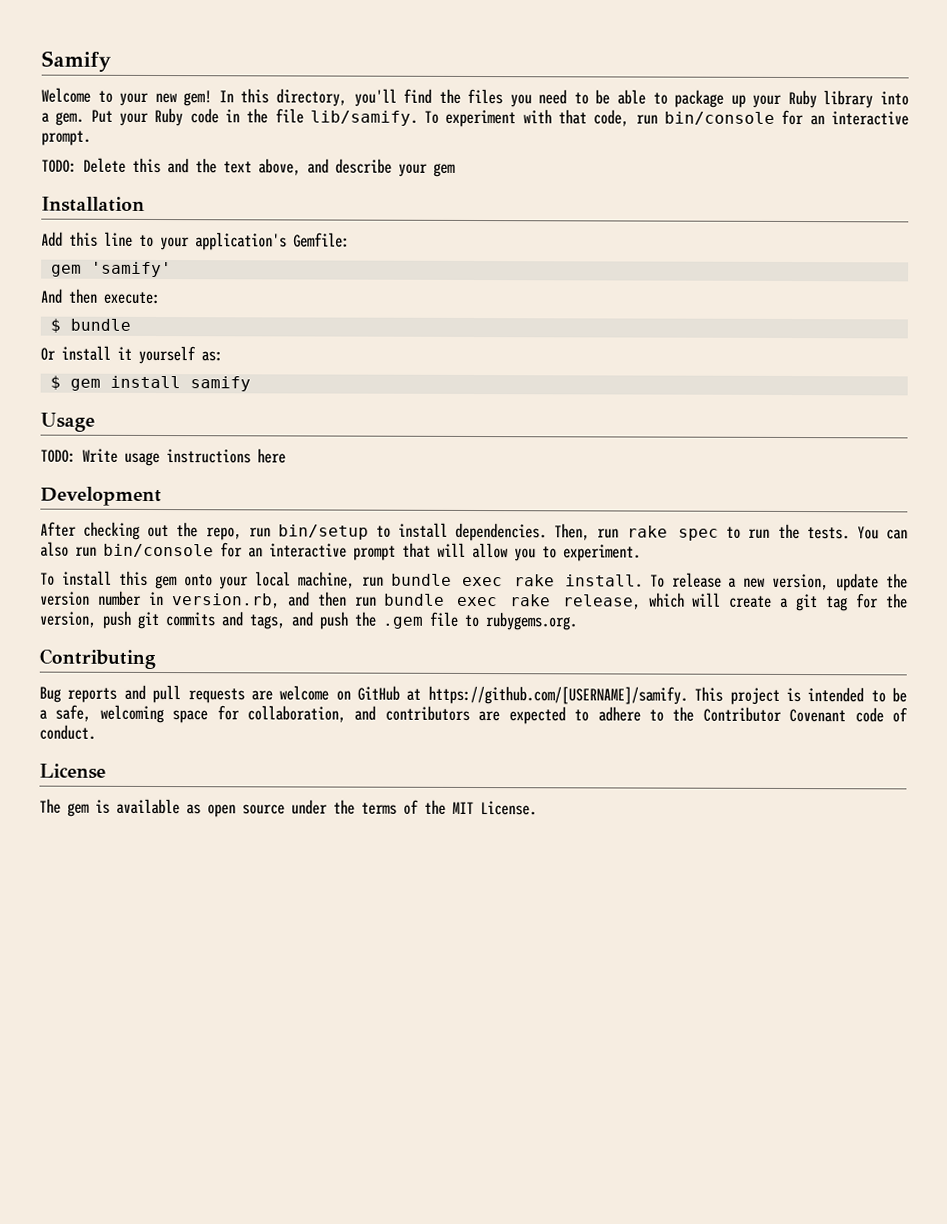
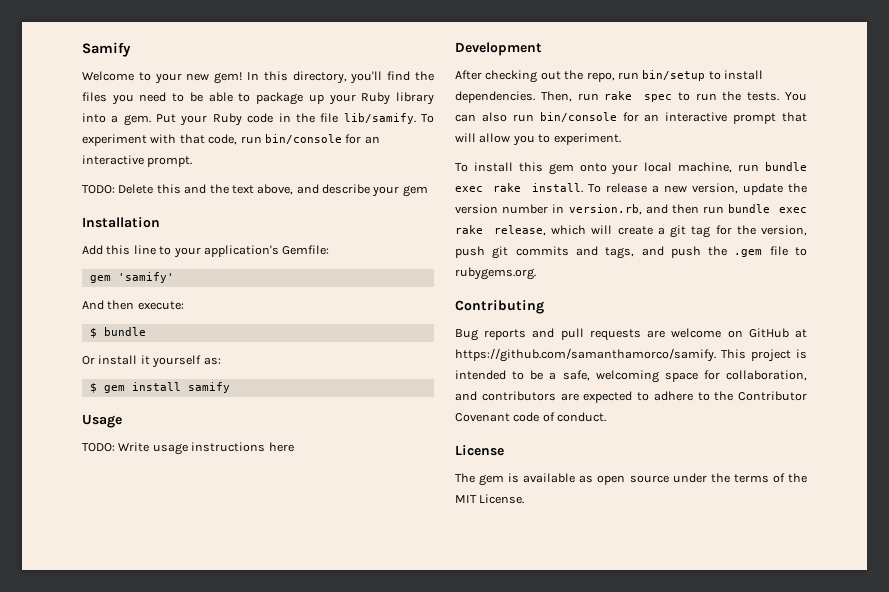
- Bug reports and pull requests are welcome on GitHub at https://github.com/[USERNAME]/samify. This project is intended to be a safe, welcoming space for collaboration, and contributors are expected to adhere to the Contributor Covenant code of conduct.
+ Bug reports and pull requests are welcome on GitHub at https://github.com/samanthamorco/samify. This project is intended to be a safe, welcoming space for collaboration, and contributors are expected to adhere to the Contributor Covenant code of conduct.

